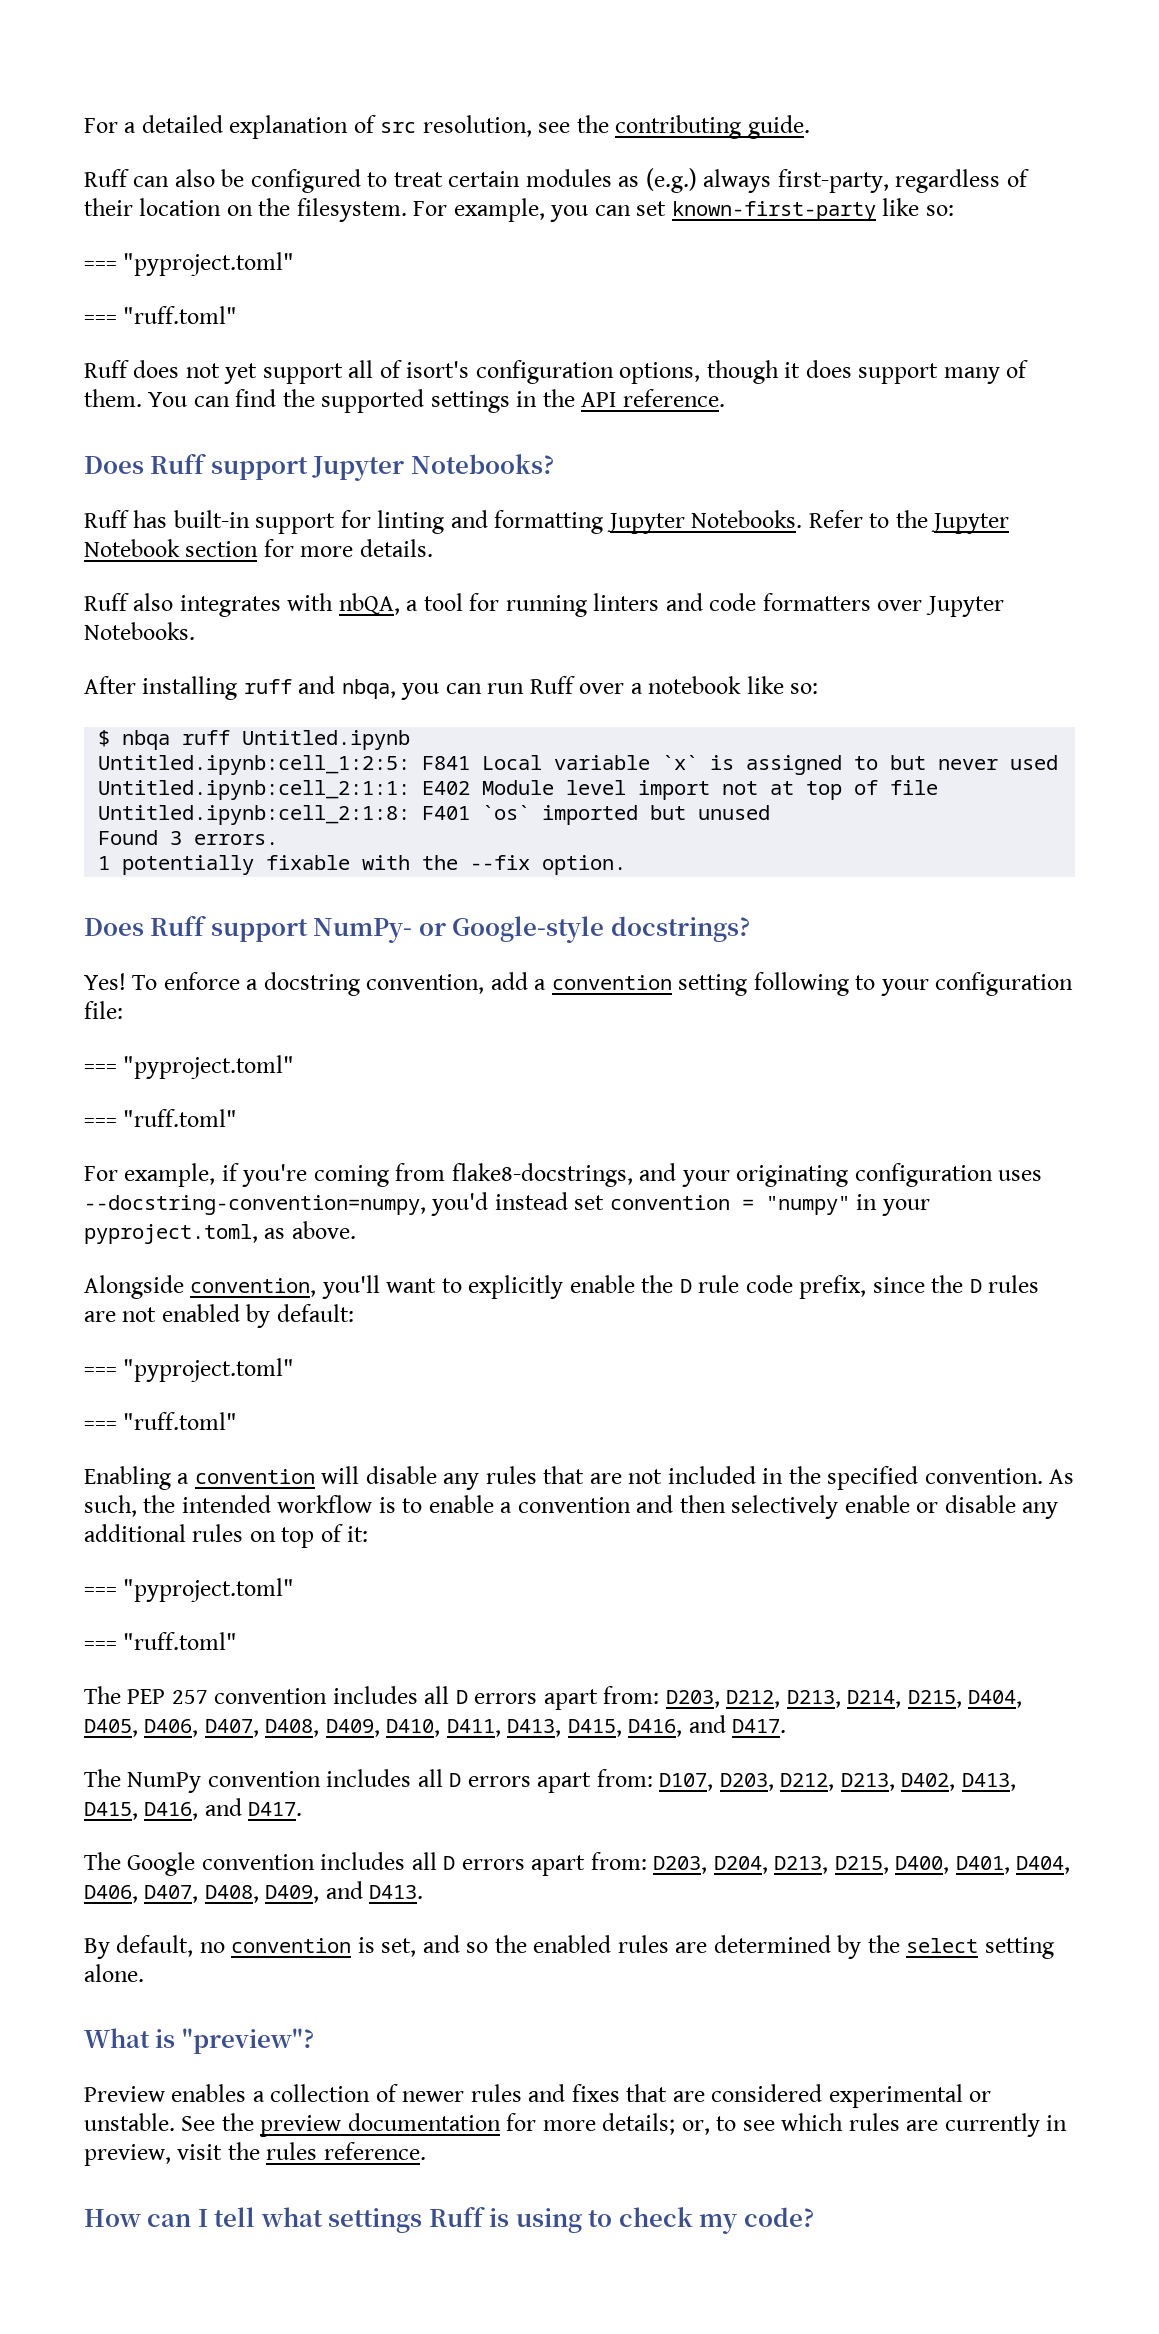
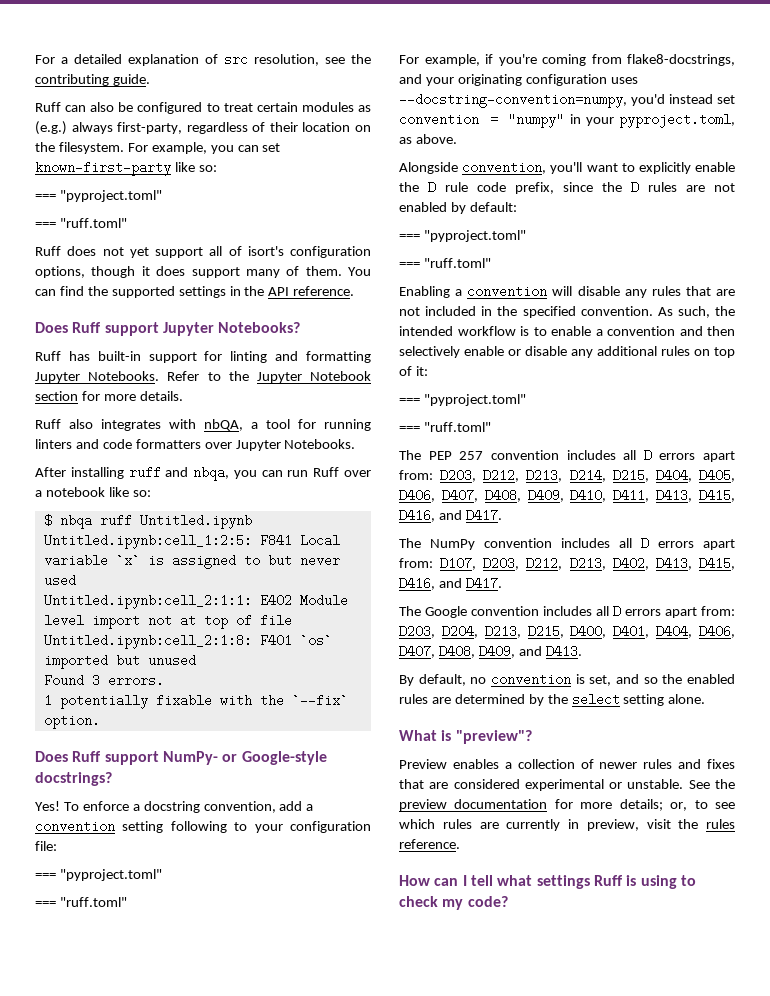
- 1 potentially fixable with the --fix option.
+ 1 potentially fixable with the `--fix` option.

